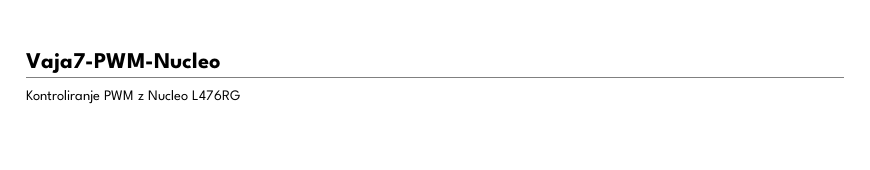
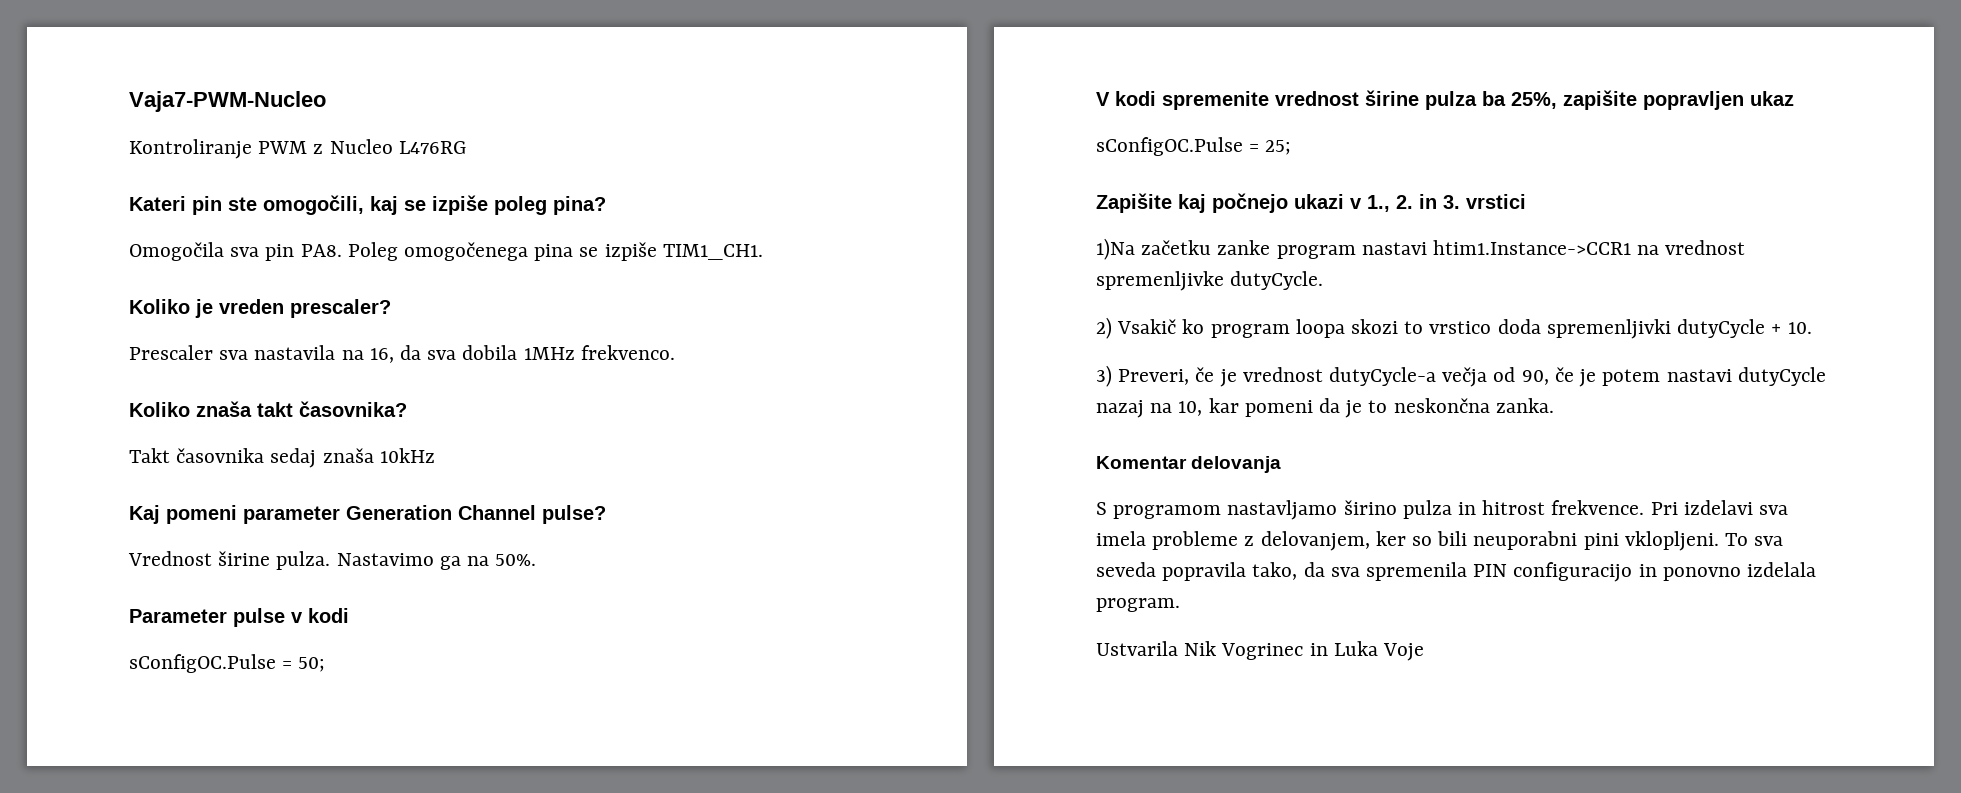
+ Kateri pin ste omogočili, kaj se izpiše poleg pina?
+ Omogočila sva pin PA8. Poleg omogočenega pina se izpiše TIM1_CH1.
+ Koliko je vreden prescaler?
+ Prescaler sva nastavila na 16, da sva dobila 1MHz frekvenco.
+ Koliko znaša takt časovnika?
+ Takt časovnika sedaj znaša 10kHz
+ Kaj pomeni parameter Generation Channel pulse?
+ Vrednost širine pulza. Nastavimo ga na 50%.
+ Parameter pulse v kodi
+ sConfigOC.Pulse = 50;
+ V kodi spremenite vrednost širine pulza ba 25%, zapišite popravljen ukaz
+ sConfigOC.Pulse = 25;
+ Zapišite kaj počnejo ukazi v 1., 2. in 3. vrstici
+ 1)Na začetku zanke program nastavi htim1.Instance->CCR1 na vrednost spremenljivke dutyCycle.
+ 2) Vsakič ko program loopa skozi to vrstico doda spremenljivki dutyCycle + 10.
+ 3) Preveri, če je vrednost dutyCycle-a večja od 90, če je potem nastavi dutyCycle nazaj na 10, kar pomeni da je to neskončna zanka.
+ Komentar delovanja
+ S programom nastavljamo širino pulza in hitrost frekvence. Pri izdelavi sva imela probleme z delovanjem, ker so bili neuporabni pini vklopljeni. To sva seveda popravila tako, da sva spremenila PIN configuracijo in ponovno izdelala program.
+ Ustvarila Nik Vogrinec in Luka Voje

